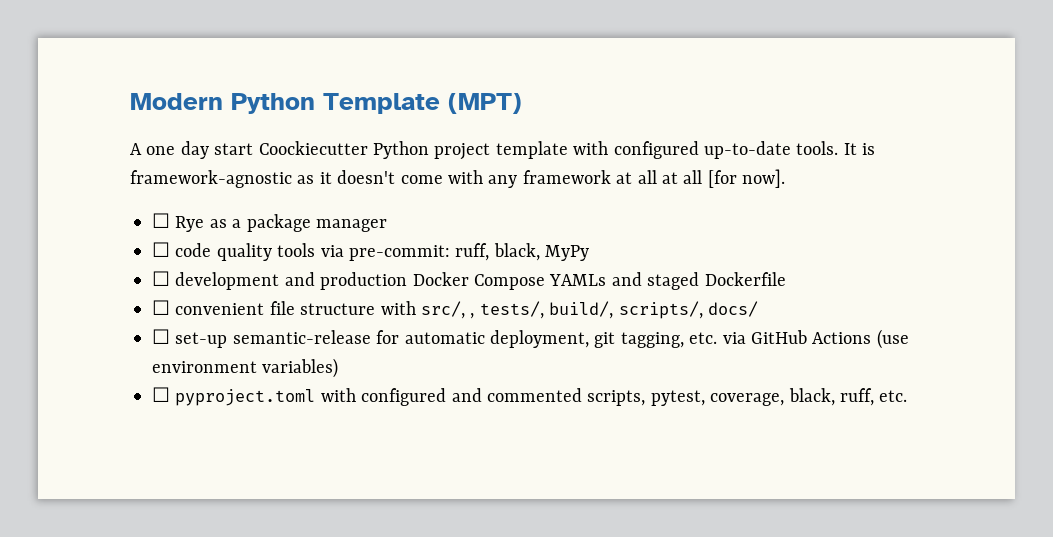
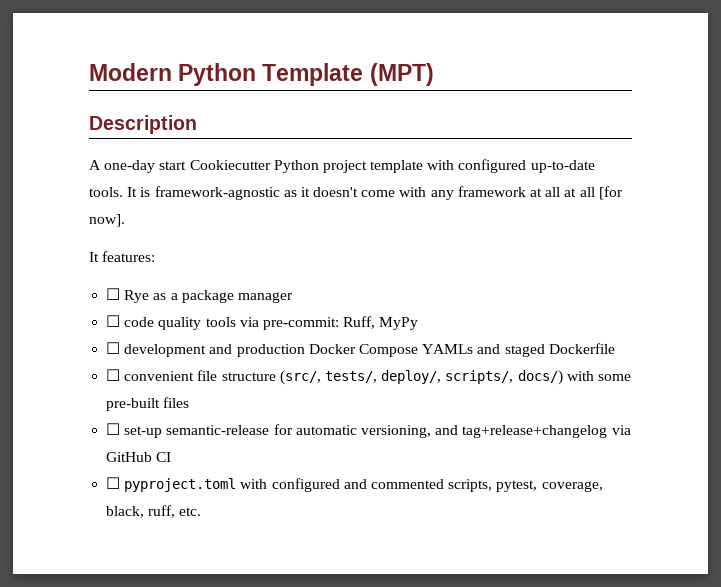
+ Description
- A one day start Coockiecutter Python project template with configured up-to-date tools.
+ A one-day start Cookiecutter Python project template with configured up-to-date tools.
+ It features:
- ☐ code quality tools via pre-commit: ruff, black, MyPy
+ ☐ code quality tools via pre-commit: Ruff, MyPy
- ☐ convenient file structure with src/, , tests/, build/, scripts/, docs/
+ ☐ convenient file structure (src/, tests/, deploy/, scripts/, docs/) with some pre-built files
- ☐ set-up semantic-release for automatic deployment, git tagging, etc. via GitHub Actions (use environment variables)
+ ☐ set-up semantic-release for automatic versioning, and tag+release+changelog via GitHub CI

